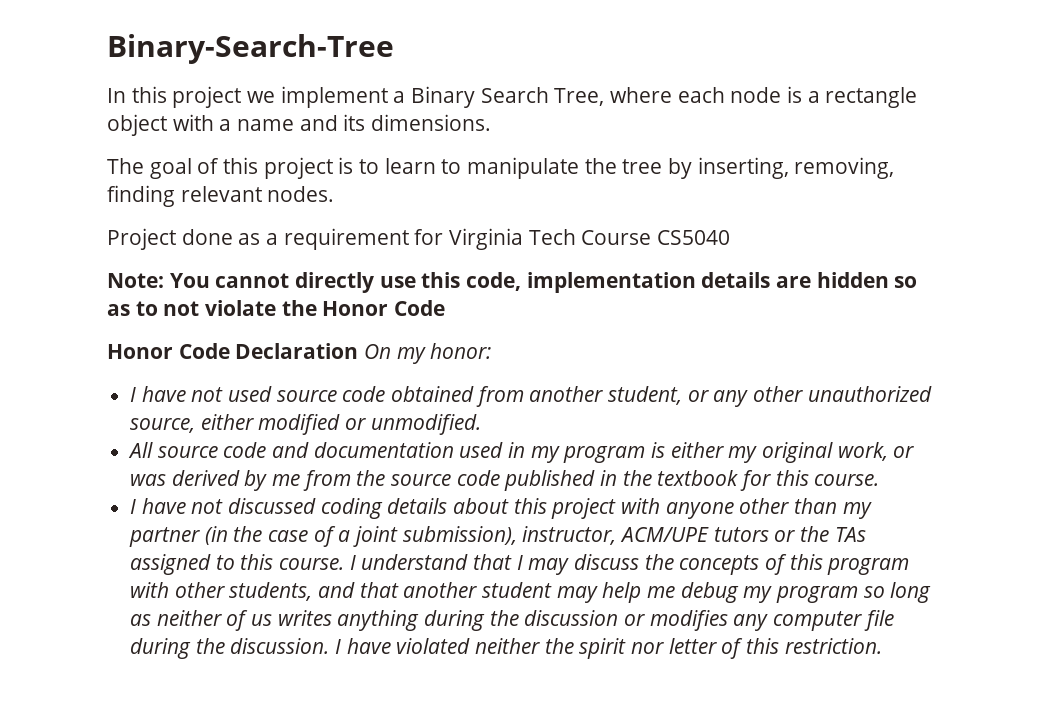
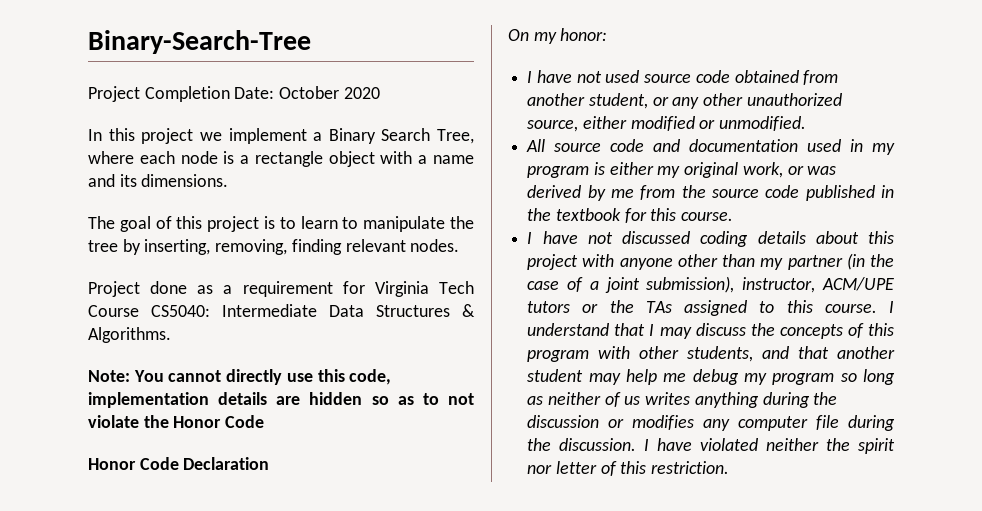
+ Project Completion Date: October 2020
- Project done as a requirement for Virginia Tech Course CS5040
+ Project done as a requirement for Virginia Tech Course CS5040: Intermediate Data Structures & Algorithms.
- Honor Code Declaration On my honor:
+ Honor Code Declaration
+ On my honor:

